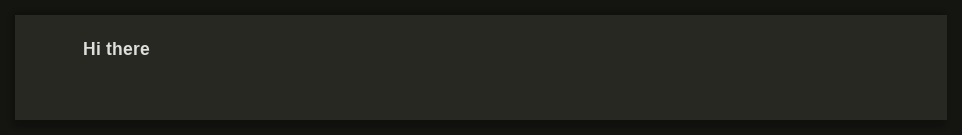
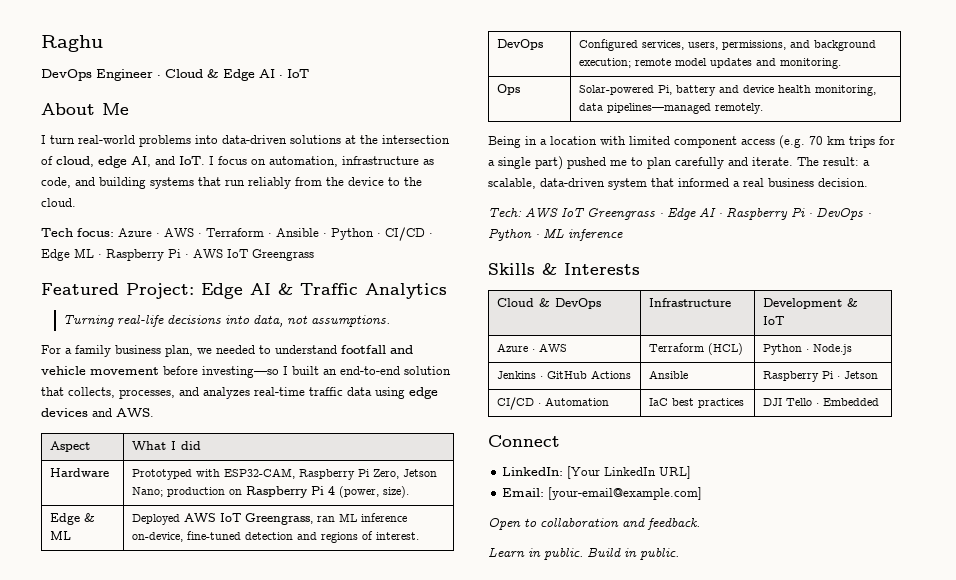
- Hi there
+ Raghu
+ DevOps Engineer · Cloud & Edge AI · IoT
+ About Me
+ I turn real-world problems into data-driven solutions at the intersection of cloud, edge AI, and IoT. I focus on automation, infrastructure as code, and building systems that run reliably from the device to the cloud.
+ Tech focus: Azure · AWS · Terraform · Ansible · Python · CI/CD · Edge ML · Raspberry Pi · AWS IoT Greengrass
+ Featured Project: Edge AI & Traffic Analytics
+ Turning real-life decisions into data, not assumptions.
+ For a family business plan, we needed to understand footfall and vehicle movement before investing—so I built an end-to-end solution that collects, processes, and analyzes real-time traffic data using edge devices and AWS.
+ Aspect | What I did
+ Hardware | Prototyped with ESP32-CAM, Raspberry Pi Zero, Jetson Nano; production on Raspberry Pi 4 (power, size).
+ Edge & ML | Deployed AWS IoT Greengrass, ran ML inference on-device, fine-tuned detection and regions of interest.
+ DevOps | Configured services, users, permissions, and background execution; remote model updates and monitoring.
+ Ops | Solar-powered Pi, battery and device health monitoring, data pipelines—managed remotely.
+ Being in a location with limited component access (e.g. 70 km trips for a single part) pushed me to plan carefully and iterate. The result: a scalable, data-driven system that informed a real business decision.
+ Tech: AWS IoT Greengrass · Edge AI · Raspberry Pi · DevOps · Python · ML inference
+ Skills & Interests
+ Cloud & DevOps | Infrastructure | Development & IoT
+ Azure · AWS | Terraform (HCL) | Python · Node.js
+ Jenkins · GitHub Actions | Ansible | Raspberry Pi · Jetson
+ CI/CD · Automation | IaC best practices | DJI Tello · Embedded
+ Connect
+ LinkedIn: [Your LinkedIn URL]
+ Email: [your-email@example.com]
+ Open to collaboration and feedback.
+ Learn in public. Build in public.

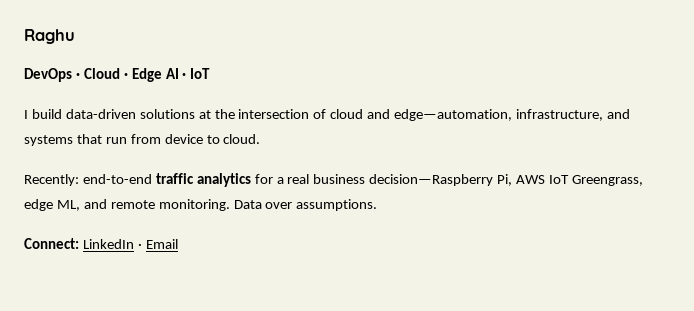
- DevOps Engineer · Cloud & Edge AI · IoT
+ DevOps · Cloud · Edge AI · IoT
- About Me
- I turn real-world problems into data-driven solutions at the intersection of cloud, edge AI, and IoT. I focus on automation, infrastructure as code, and building systems that run reliably from the device to the cloud.
+ I build data-driven solutions at the intersection of cloud and edge—automation, infrastructure, and systems that run from device to cloud.
- Tech focus: Azure · AWS · Terraform · Ansible · Python · CI/CD · Edge ML · Raspberry Pi · AWS IoT Greengrass
- Featured Project: Edge AI & Traffic Analytics
- Turning real-life decisions into data, not assumptions.
- For a family business plan, we needed to understand footfall and vehicle movement before investing—so I built an end-to-end solution that collects, processes, and analyzes real-time traffic data using edge devices and AWS.
- Aspect | What I did
- Hardware | Prototyped with ESP32-CAM, Raspberry Pi Zero, Jetson Nano; production on Raspberry Pi 4 (power, size).
- Edge & ML | Deployed AWS IoT Greengrass, ran ML inference on-device, fine-tuned detection and regions of interest.
- DevOps | Configured services, users, permissions, and background execution; remote model updates and monitoring.
- Ops | Solar-powered Pi, battery and device health monitoring, data pipelines—managed remotely.
- Being in a location with limited component access (e.g. 70 km trips for a single part) pushed me to plan carefully and iterate. The result: a scalable, data-driven system that informed a real business decision.
- Tech: AWS IoT Greengrass · Edge AI · Raspberry Pi · DevOps · Python · ML inference
- Skills & Interests
- Cloud & DevOps | Infrastructure | Development & IoT
- Azure · AWS | Terraform (HCL) | Python · Node.js
- Jenkins · GitHub Actions | Ansible | Raspberry Pi · Jetson
- CI/CD · Automation | IaC best practices | DJI Tello · Embedded
- Connect
- LinkedIn: [Your LinkedIn URL]
- Email: [your-email@example.com]
- Open to collaboration and feedback.
- Learn in public. Build in public.
+ Recently: end-to-end traffic analytics for a real business decision—Raspberry Pi, AWS IoT Greengrass, edge ML, and remote monitoring. Data over assumptions.
+ Connect: LinkedIn · Email

